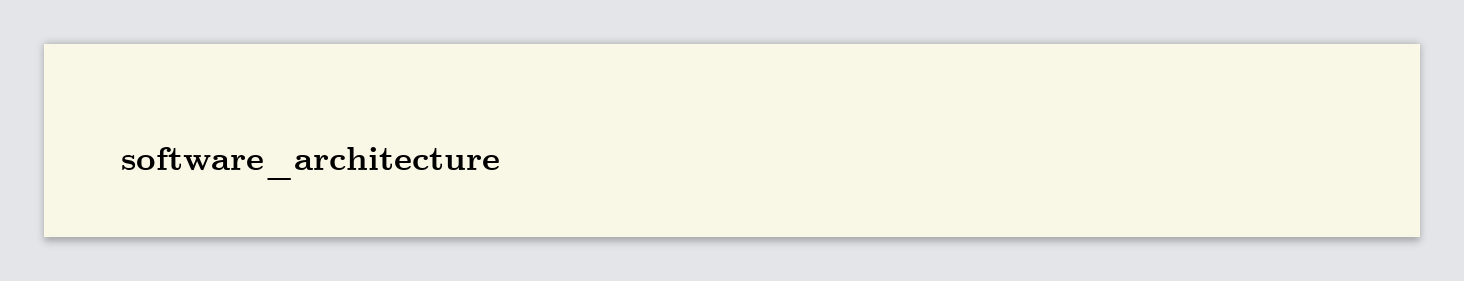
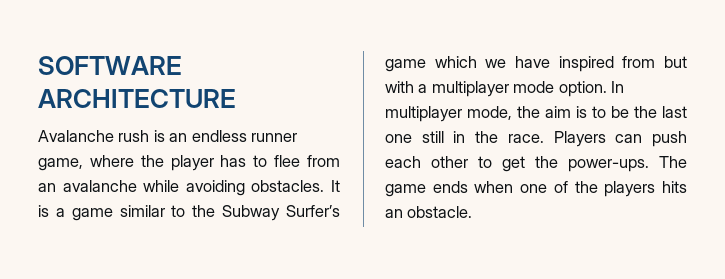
- software_architecture
+ SOFTWARE ARCHITECTURE
+ Avalanche rush is an endless runner game, where the player has to flee from an avalanche while avoiding obstacles. It is a game similar to the Subway Surfer’s game which we have inspired from but with a multiplayer mode option. In multiplayer mode, the aim is to be the last one still in the race. Players can push each other to get the power-ups. The game ends when one of the players hits an obstacle.

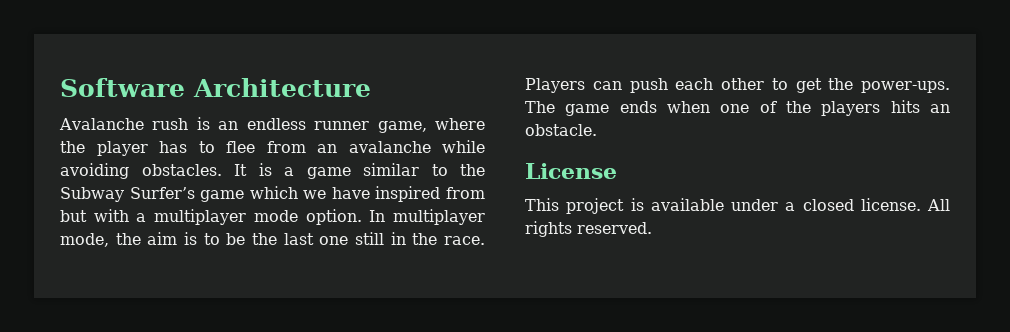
- SOFTWARE ARCHITECTURE
+ Software Architecture
+ License
+ This project is available under a closed license. All rights reserved.

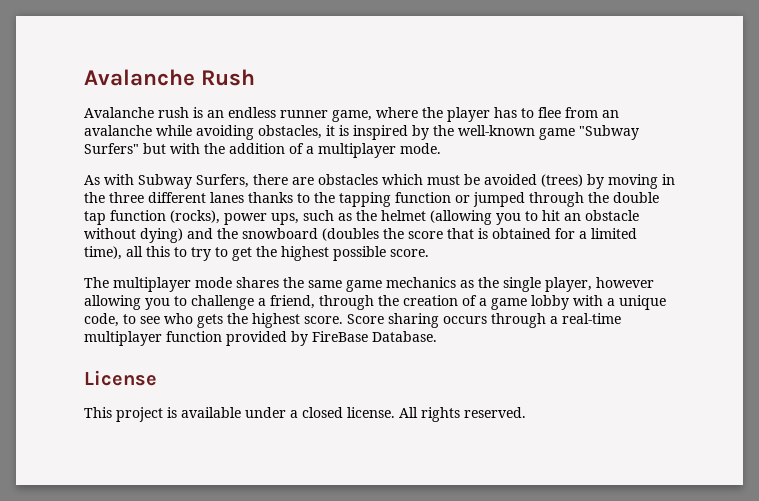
- Software Architecture
+ Avalanche Rush
- Avalanche rush is an endless runner game, where the player has to flee from an avalanche while avoiding obstacles. It is a game similar to the Subway Surfer’s game which we have inspired from but with a multiplayer mode option. In multiplayer mode, the aim is to be the last one still in the race. Players can push each other to get the power-ups. The game ends when one of the players hits an obstacle.
+ Avalanche rush is an endless runner game, where the player has to flee from an avalanche while avoiding obstacles, it is inspired by the well-known game "Subway Surfers" but with the addition of a multiplayer mode.
+ As with Subway Surfers, there are obstacles which must be avoided (trees) by moving in the three different lanes thanks to the tapping function or jumped through the double tap function (rocks), power ups, such as the helmet (allowing you to hit an obstacle without dying) and the snowboard (doubles the score that is obtained for a limited time), all this to try to get the highest possible score.
+ The multiplayer mode shares the same game mechanics as the single player, however allowing you to challenge a friend, through the creation of a game lobby with a unique code, to see who gets the highest score. Score sharing occurs through a real-time multiplayer function provided by FireBase Database.

